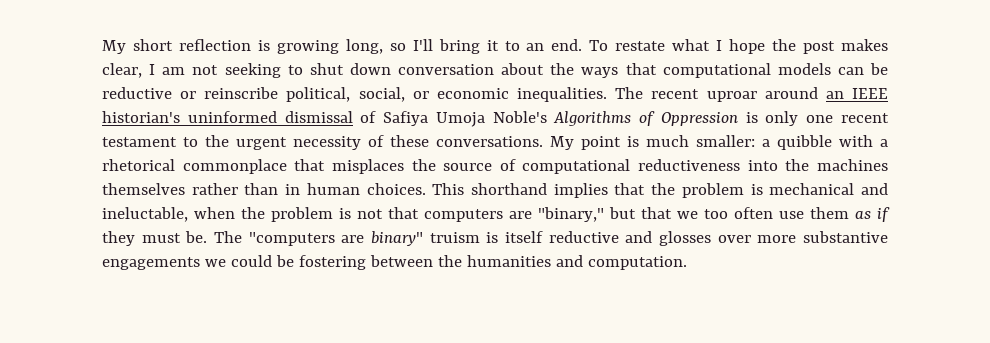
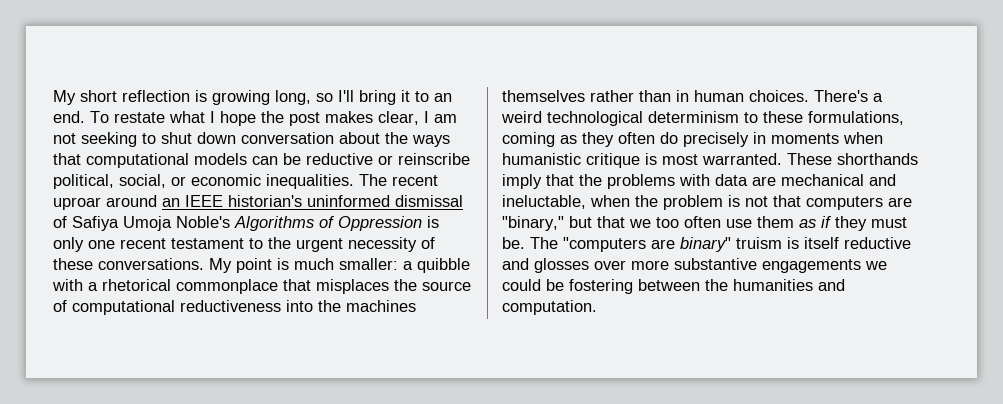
- This shorthand implies that the problem is mechanical and ineluctable, when the problem is not that computers are "binary," but that we too often use them as if they must be.
+ There's a weird technological determinism to these formulations, coming as they often do precisely in moments when humanistic critique is most warranted. These shorthands imply that the problems with data are mechanical and ineluctable, when the problem is not that computers are "binary," but that we too often use them as if they must be.

